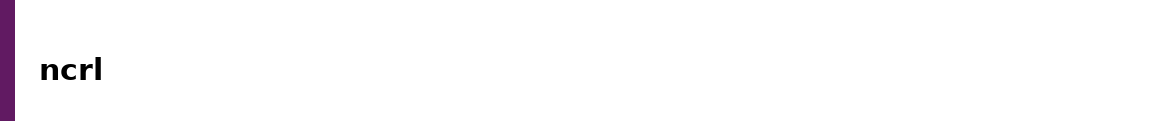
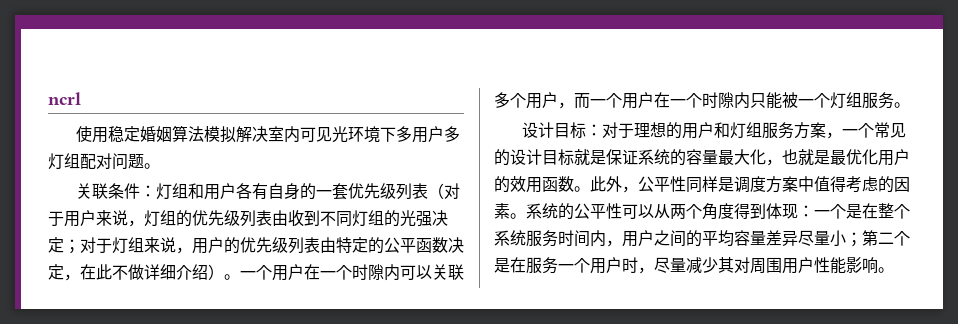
+ 使用稳定婚姻算法模拟解决室内可见光环境下多用户多灯组配对问题。
+ 关联条件：灯组和用户各有自身的一套优先级列表（对于用户来说，灯组的优先级列表由收到不同灯组的光强决定；对于灯组来说，用户的优先级列表由特定的公平函数决定，在此不做详细介绍）。一个用户在一个时隙内可以关联多个用户，而一个用户在一个时隙内只能被一个灯组服务。
+ 设计目标：对于理想的用户和灯组服务方案，一个常见的设计目标就是保证系统的容量最大化，也就是最优化用户的效用函数。此外，公平性同样是调度方案中值得考虑的因素。系统的公平性可以从两个角度得到体现：一个是在整个系统服务时间内，用户之间的平均容量差异尽量小；第二个是在服务一个用户时，尽量减少其对周围用户性能影响。

